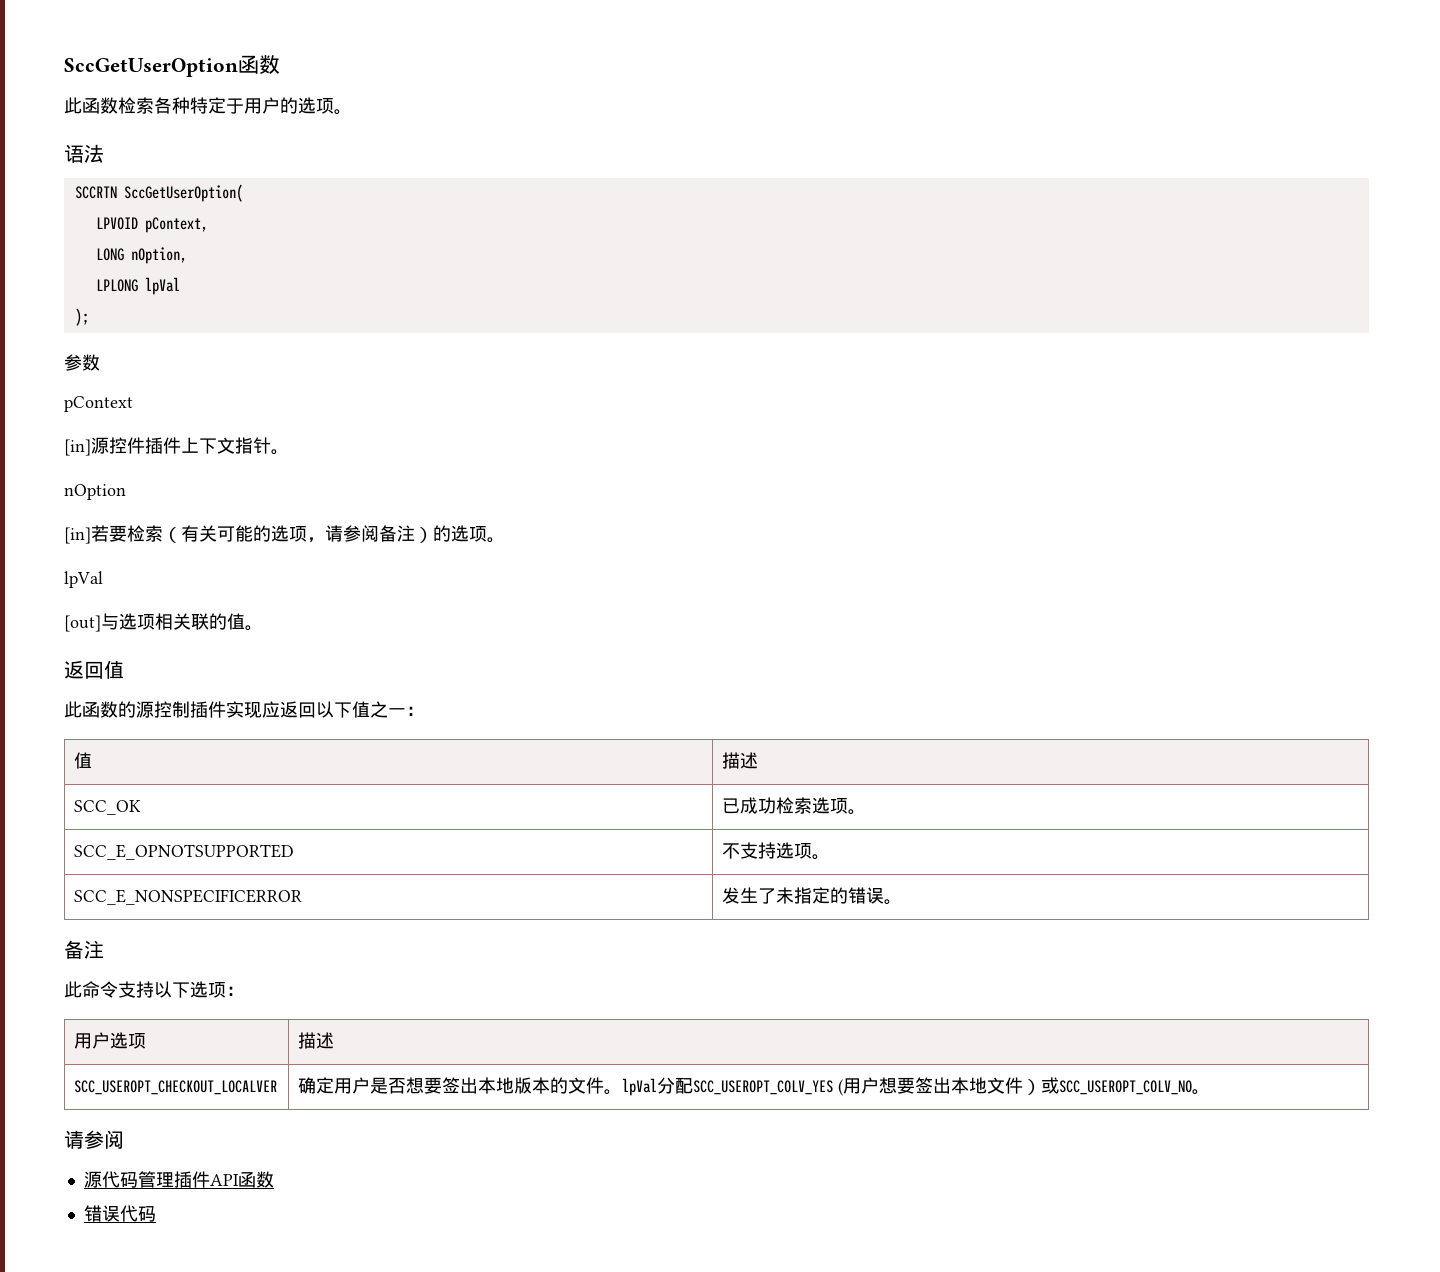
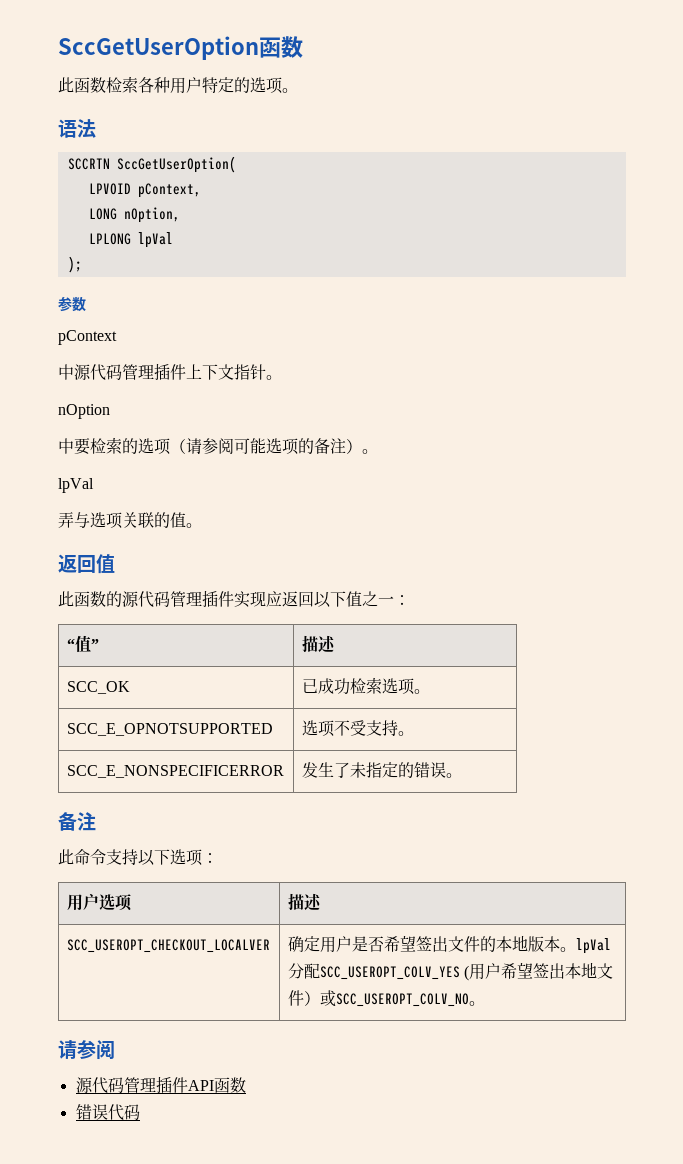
- 此函数检索各种特定于用户的选项。
+ 此函数检索各种用户特定的选项。
- [in]源控件插件上下文指针。
+ 中源代码管理插件上下文指针。
- [in]若要检索（有关可能的选项，请参阅备注）的选项。
+ 中要检索的选项（请参阅可能选项的备注）。
- [out]与选项相关联的值。
+ 弄与选项关联的值。
- 此函数的源控制插件实现应返回以下值之一：
+ 此函数的源代码管理插件实现应返回以下值之一：
- 值 | 描述
+ “值” | 描述
- SCC_E_OPNOTSUPPORTED | 不支持选项。
+ SCC_E_OPNOTSUPPORTED | 选项不受支持。
- SCC_USEROPT_CHECKOUT_LOCALVER | 确定用户是否想要签出本地版本的文件。lpVal分配SCC_USEROPT_COLV_YES (用户想要签出本地文件）或SCC_USEROPT_COLV_NO。
+ SCC_USEROPT_CHECKOUT_LOCALVER | 确定用户是否希望签出文件的本地版本。lpVal分配SCC_USEROPT_COLV_YES (用户希望签出本地文件）或SCC_USEROPT_COLV_NO。

